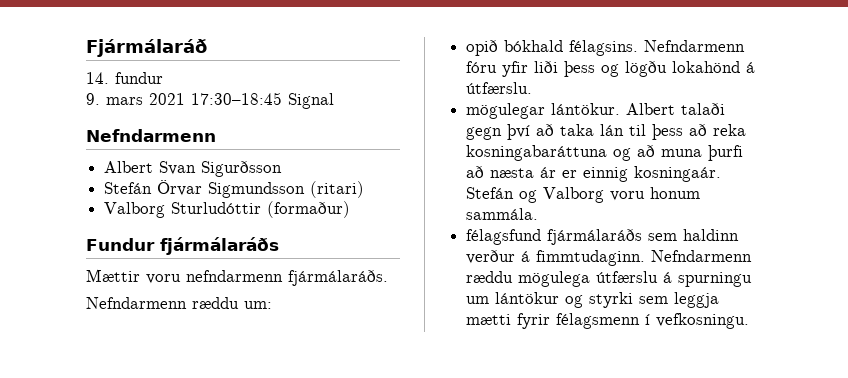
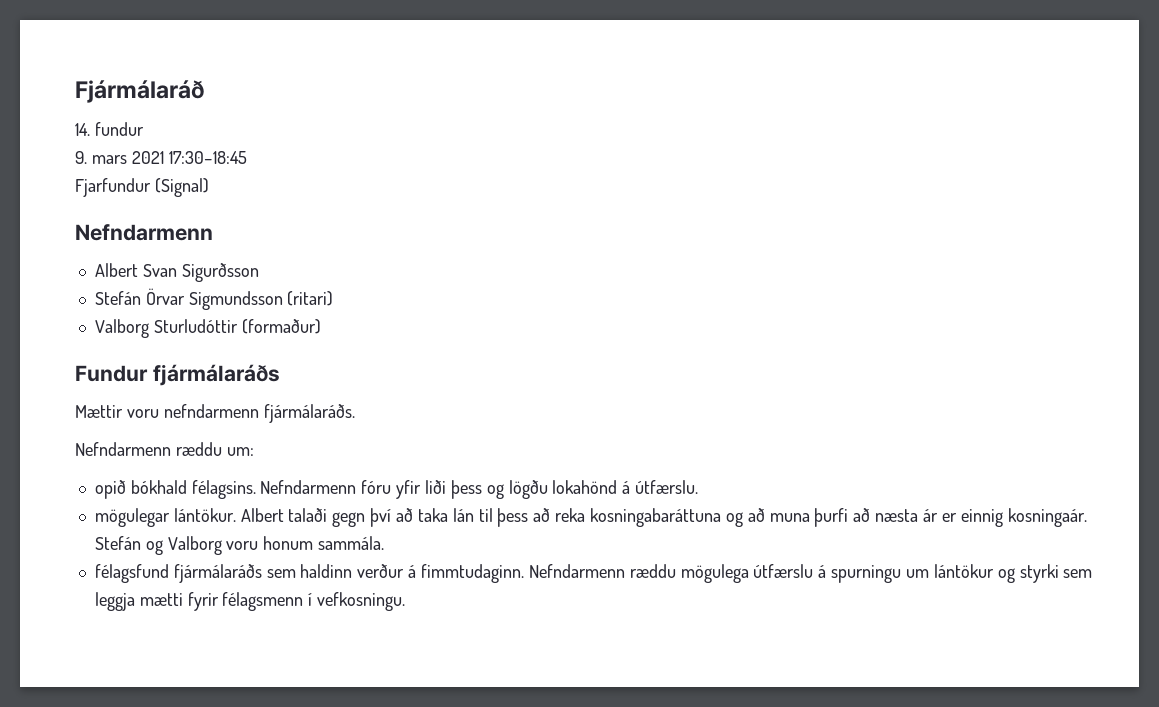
- 9. mars 2021 17:30–18:45 Signal
+ 9. mars 2021 17:30–18:45
+ Fjarfundur (Signal)

